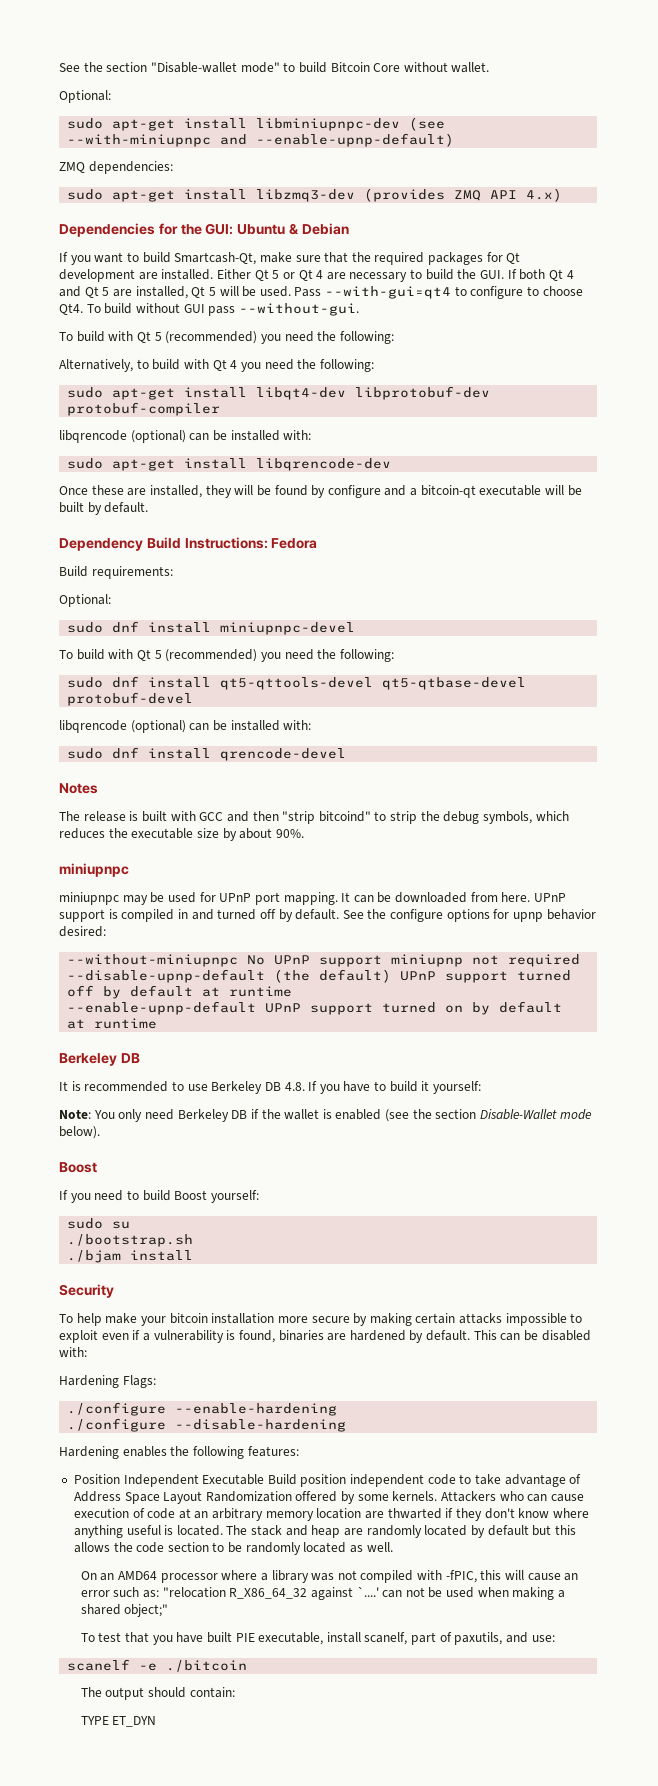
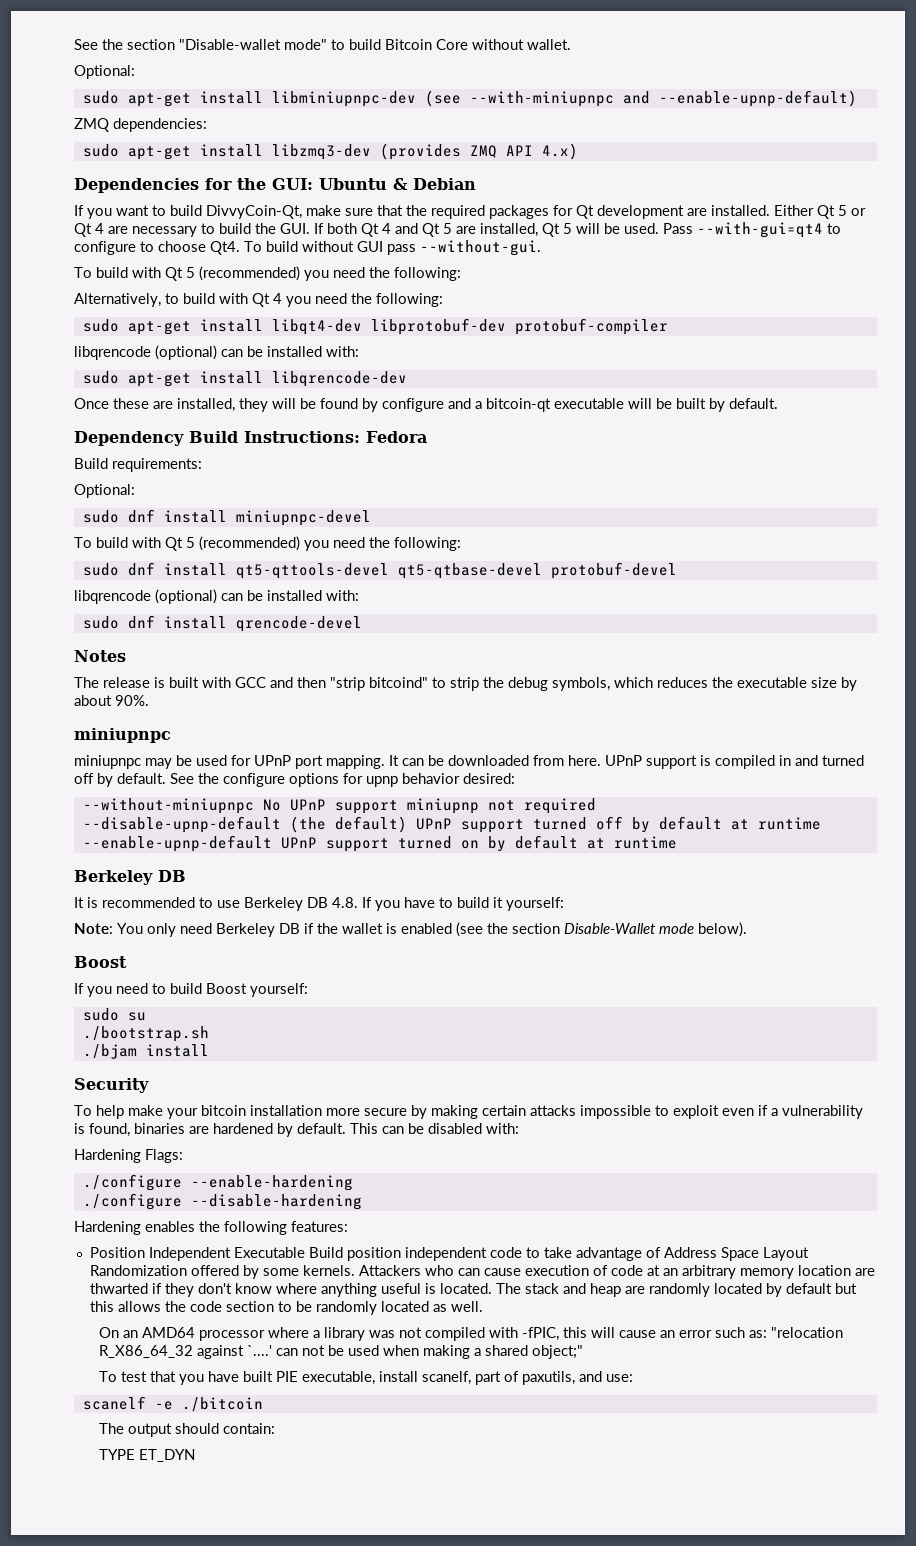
- If you want to build Smartcash-Qt, make sure that the required packages for Qt development are installed.
+ If you want to build DivvyCoin-Qt, make sure that the required packages for Qt development are installed.

